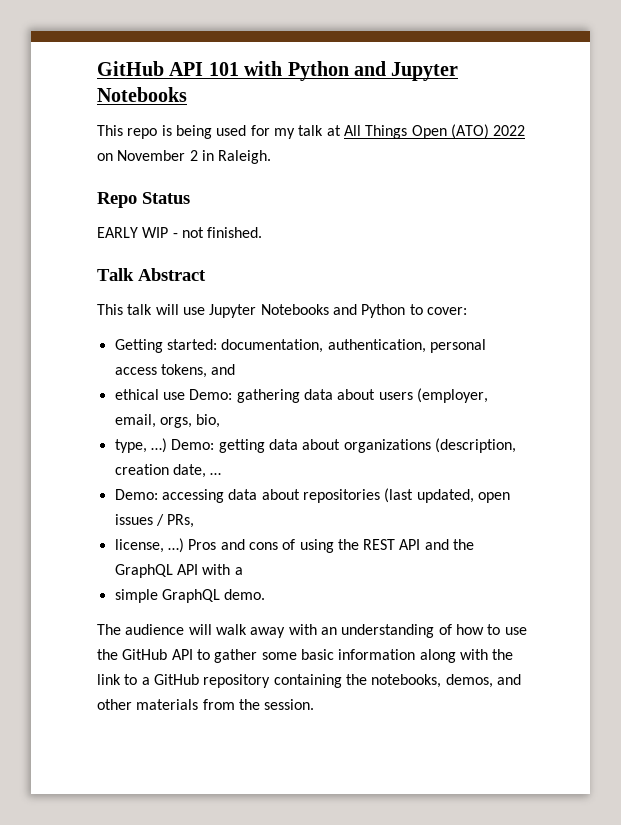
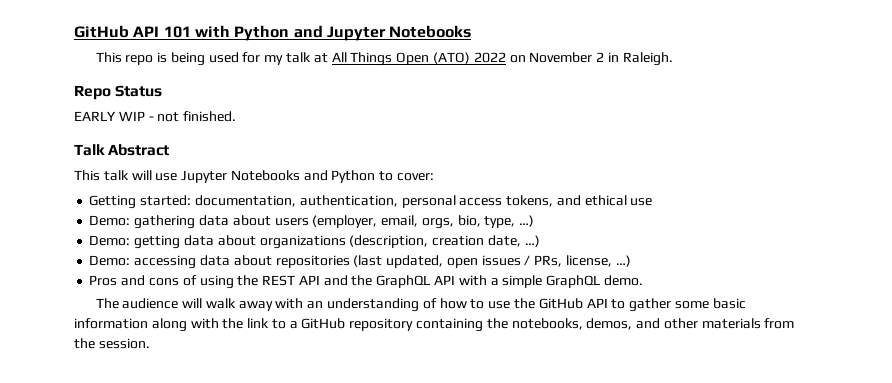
- Getting started: documentation, authentication, personal access tokens, and
- ethical use Demo: gathering data about users (employer, email, orgs, bio,
- type, …) Demo: getting data about organizations (description, creation date, …
+ Getting started: documentation, authentication, personal access tokens, and ethical use
+ Demo: gathering data about users (employer, email, orgs, bio, type, …)
+ Demo: getting data about organizations (description, creation date, …)
- Demo: accessing data about repositories (last updated, open issues / PRs,
- license, …) Pros and cons of using the REST API and the GraphQL API with a
- simple GraphQL demo.
+ Demo: accessing data about repositories (last updated, open issues / PRs, license, …)
+ Pros and cons of using the REST API and the GraphQL API with a simple GraphQL demo.

